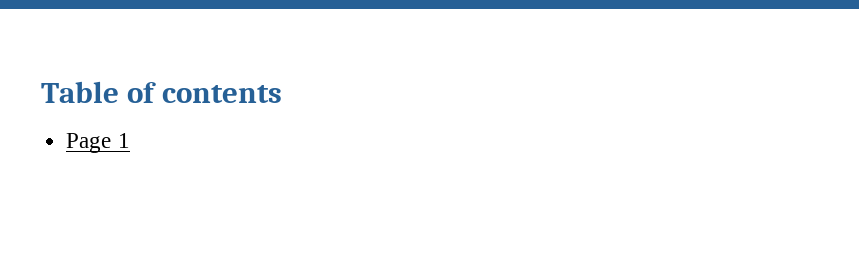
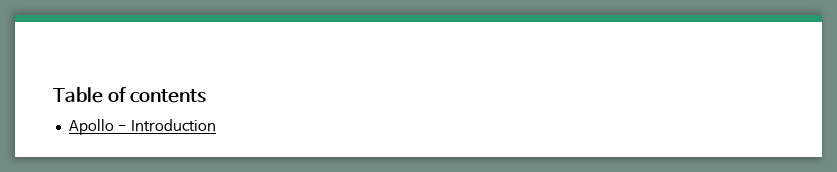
- Page 1
+ Apollo - Introduction

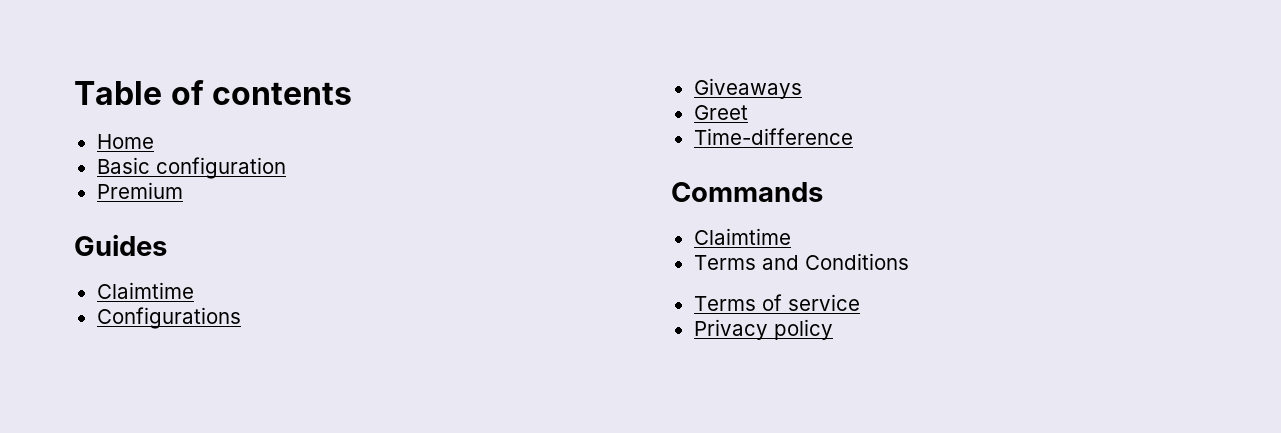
- Apollo - Introduction
+ Home
+ Basic configuration
+ Premium
+ Guides
+ Claimtime
+ Configurations
+ Giveaways
+ Greet
+ Time-difference
+ Commands
+ Claimtime
+ Terms and Conditions
+ Terms of service
+ Privacy policy

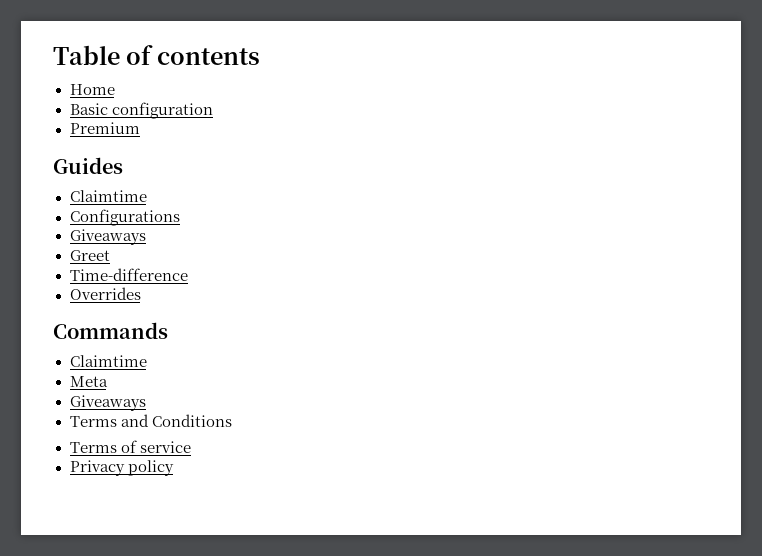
+ Overrides
+ Meta
+ Giveaways

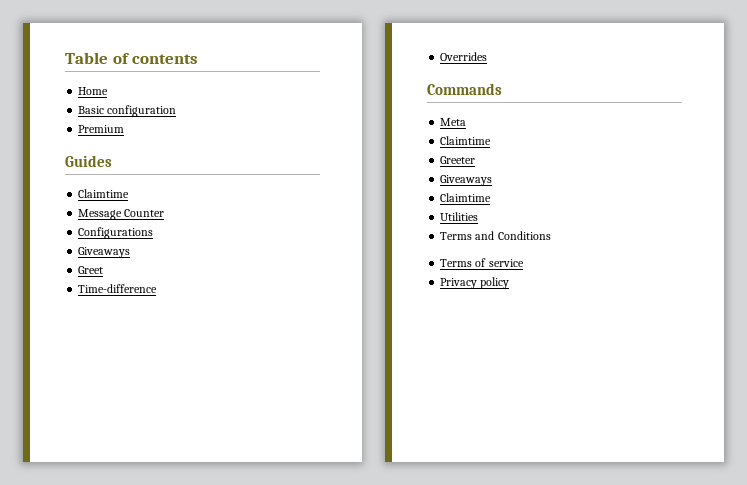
+ Message Counter
  Commands
+ Meta
  Claimtime
- Meta
+ Greeter
  Giveaways
+ Claimtime
+ Utilities

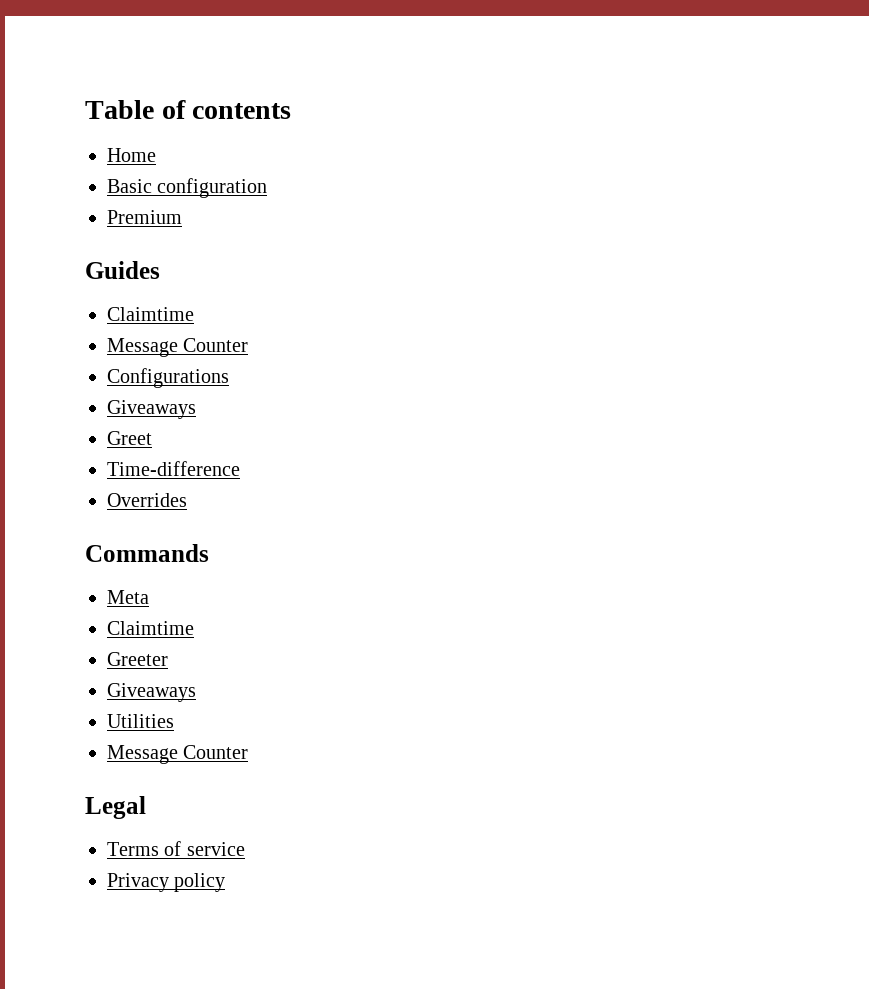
  Greeter
  Giveaways
- Claimtime
  Utilities
- Terms and Conditions
+ Message Counter
+ Legal

